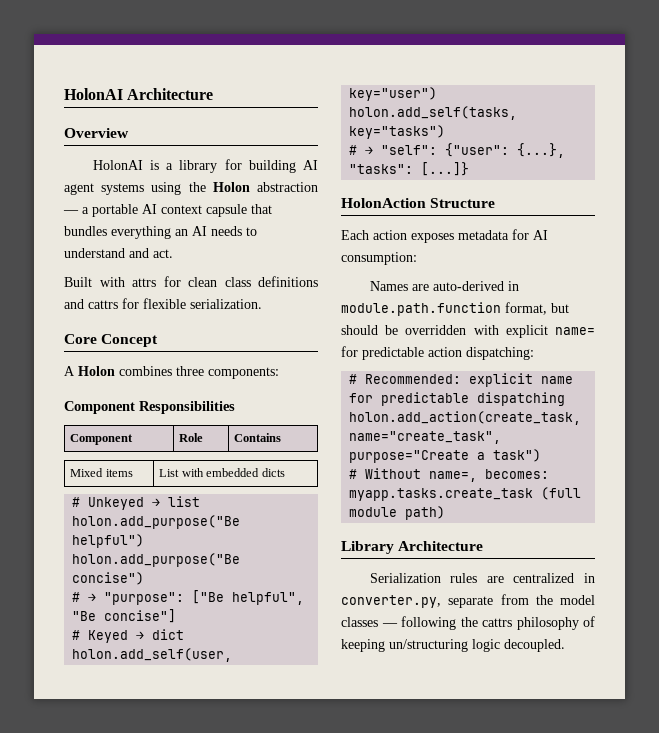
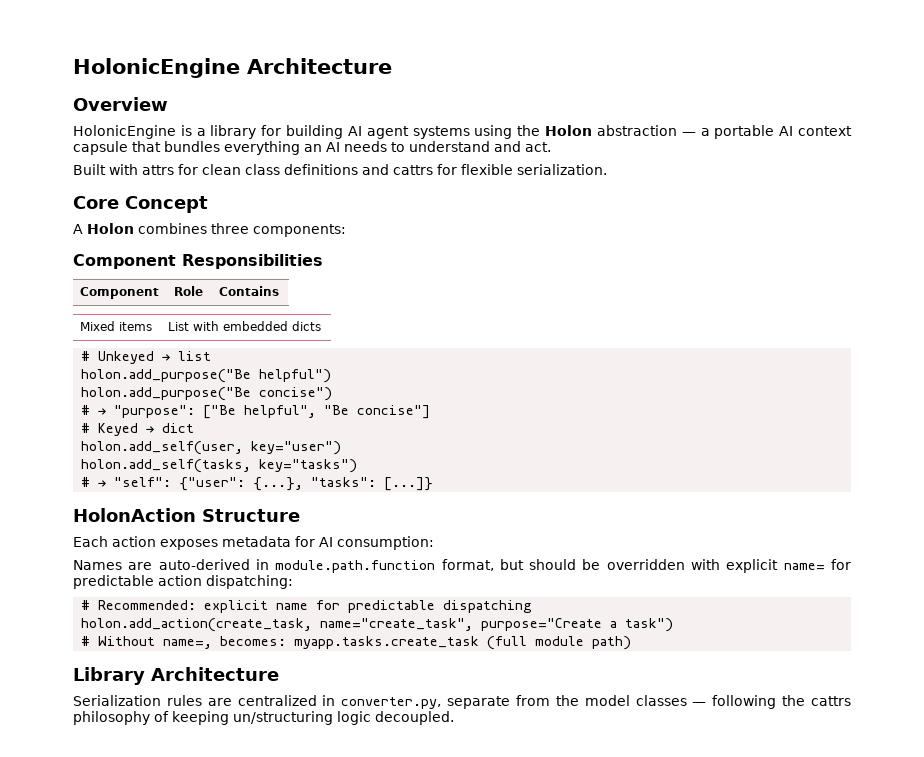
- HolonAI Architecture
+ HolonicEngine Architecture
- HolonAI is a library for building AI agent systems using the Holon abstraction — a portable AI context capsule that bundles everything an AI needs to understand and act.
+ HolonicEngine is a library for building AI agent systems using the Holon abstraction — a portable AI context capsule that bundles everything an AI needs to understand and act.

